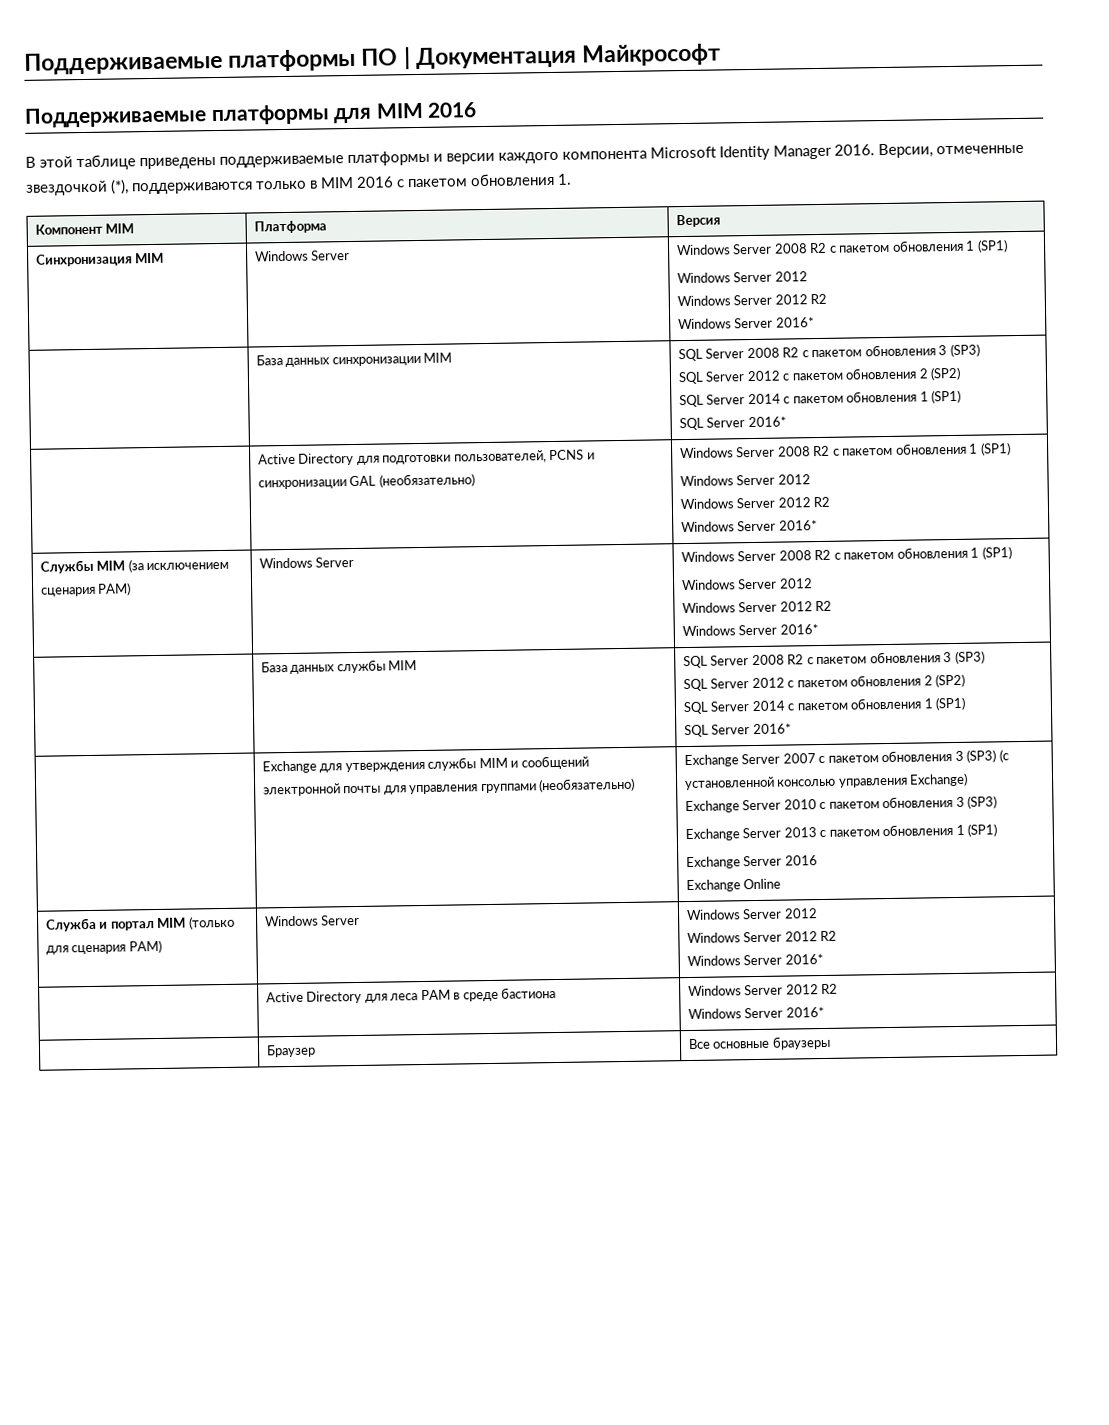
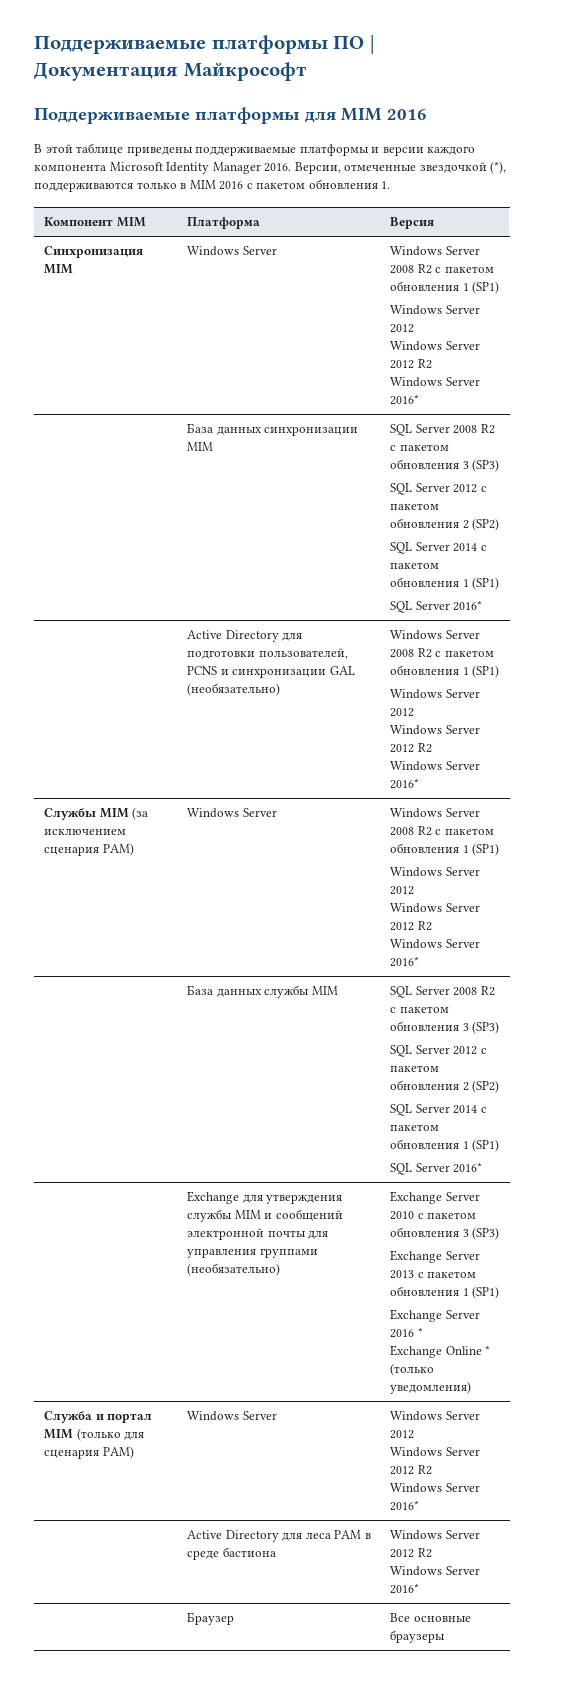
- Exchange Server 2007 с пакетом обновления 3 (SP3) (с установленной консолью управления Exchange)
- Exchange Server 2016
+ Exchange Server 2016 *
- Exchange Online
+ Exchange Online * (только уведомления)

